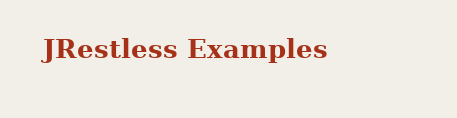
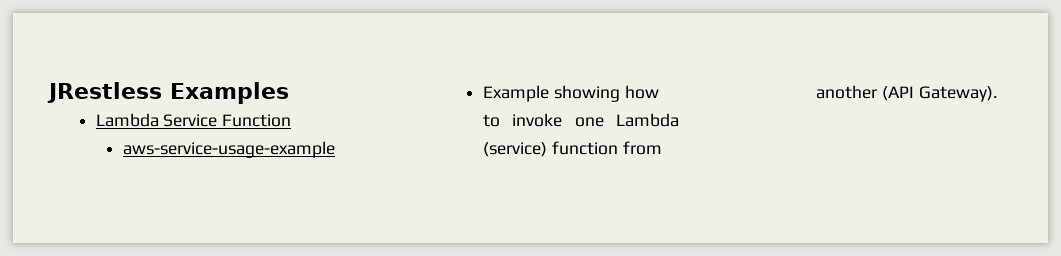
+ Lambda Service Function
+ aws-service-usage-example
+ Example showing how to invoke one Lambda (service) function from another (API Gateway).

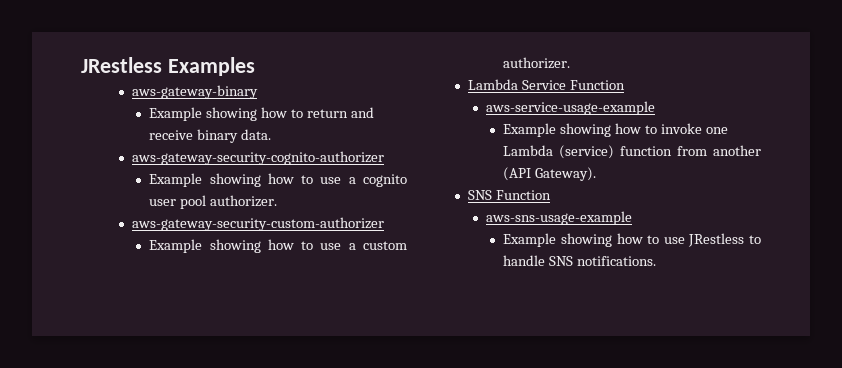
+ aws-gateway-binary
+ Example showing how to return and receive binary data.
+ aws-gateway-security-cognito-authorizer
+ Example showing how to use a cognito user pool authorizer.
+ aws-gateway-security-custom-authorizer
+ Example showing how to use a custom authorizer.
+ SNS Function
+ aws-sns-usage-example
+ Example showing how to use JRestless to handle SNS notifications.

